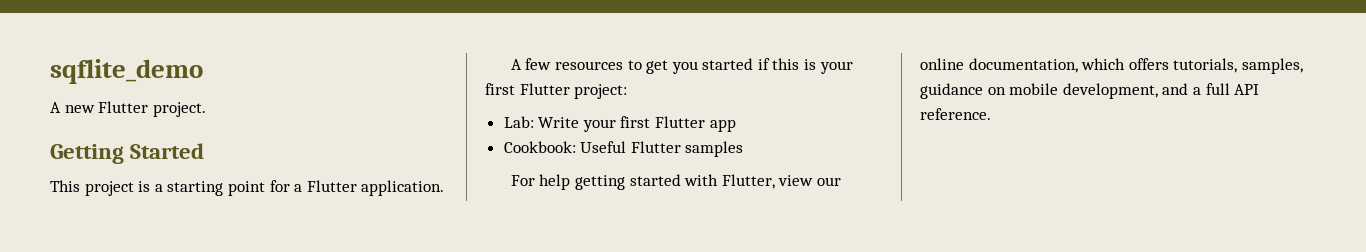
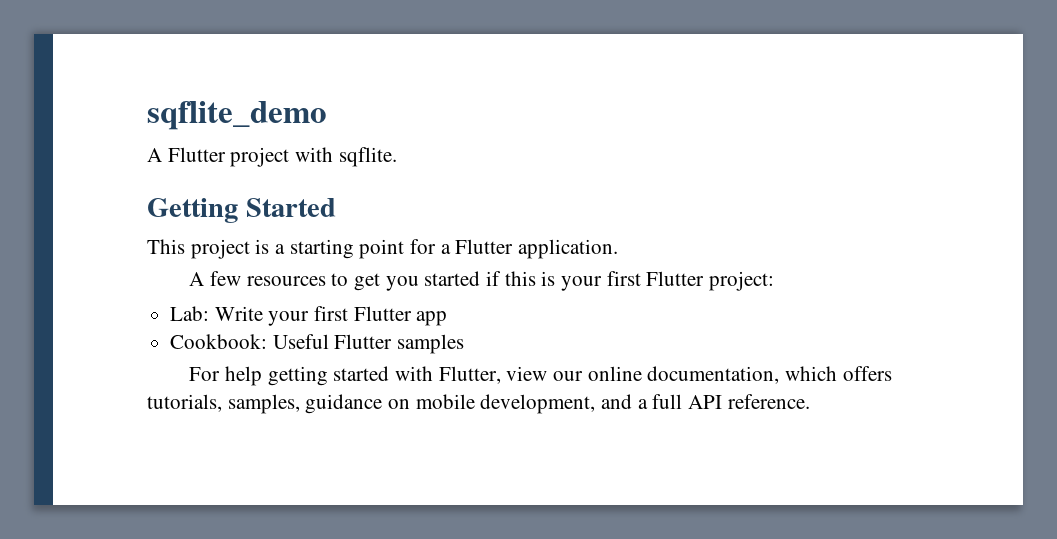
- A new Flutter project.
+ A Flutter project with sqflite.

